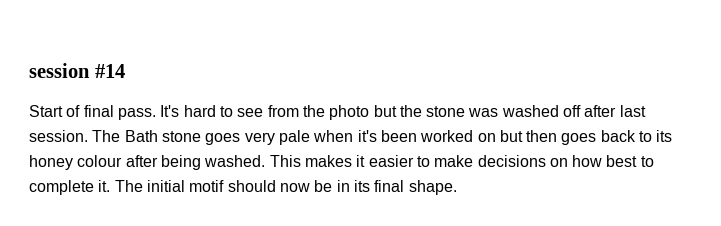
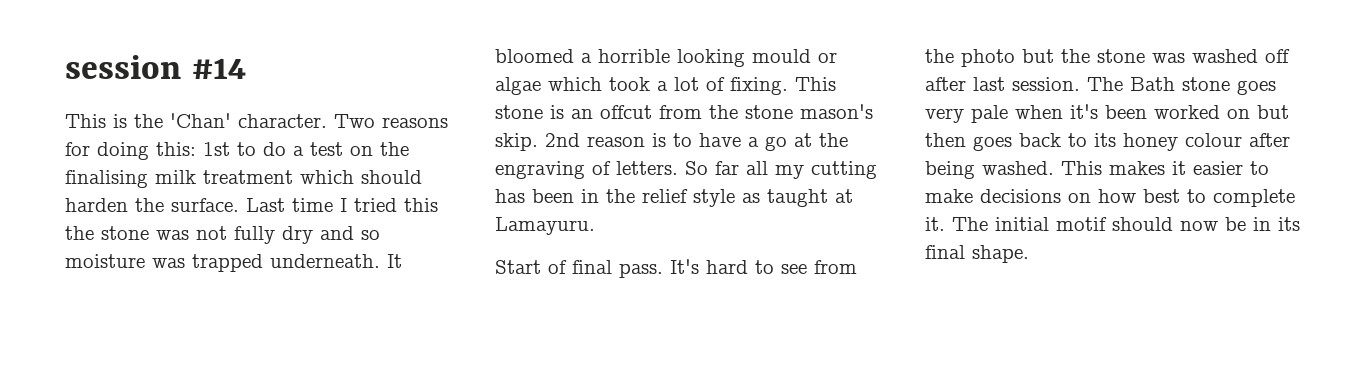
+ This is the 'Chan' character. Two reasons for doing this: 1st to do a test on the finalising milk treatment which should harden the surface. Last time I tried this the stone was not fully dry and so moisture was trapped underneath. It bloomed a horrible looking mould or algae which took a lot of fixing. This stone is an offcut from the stone mason's skip. 2nd reason is to have a go at the engraving of letters. So far all my cutting has been in the relief style as taught at Lamayuru.

